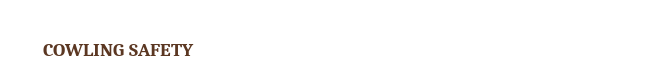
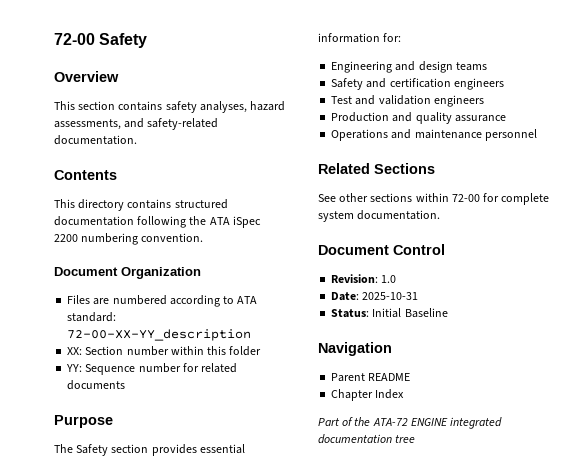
- COWLING SAFETY
+ 72-00 Safety
+ Overview
+ This section contains safety analyses, hazard assessments, and safety-related documentation.
+ Contents
+ This directory contains structured documentation following the ATA iSpec 2200 numbering convention.
+ Document Organization
+ Files are numbered according to ATA standard: 72-00-XX-YY_description
+ XX: Section number within this folder
+ YY: Sequence number for related documents
+ Purpose
+ The Safety section provides essential information for:
+ Engineering and design teams
+ Safety and certification engineers
+ Test and validation engineers
+ Production and quality assurance
+ Operations and maintenance personnel
+ Related Sections
+ See other sections within 72-00 for complete system documentation.
+ Document Control
+ Revision: 1.0
+ Date: 2025-10-31
+ Status: Initial Baseline
+ Navigation
+ Parent README
+ Chapter Index
+ Part of the ATA-72 ENGINE integrated documentation tree

